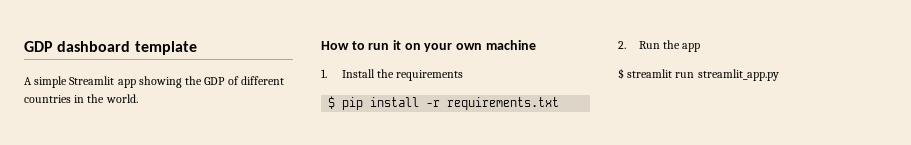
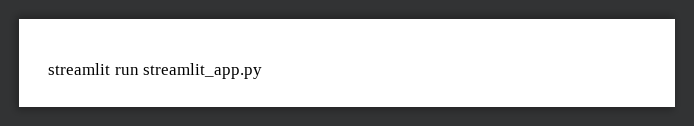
- GDP dashboard template
- A simple Streamlit app showing the GDP of different countries in the world.
- How to run it on your own machine
- 1. Install the requirements
- $ pip install -r requirements.txt
- 2. Run the app
- $ streamlit run streamlit_app.py
+ streamlit run streamlit_app.py

